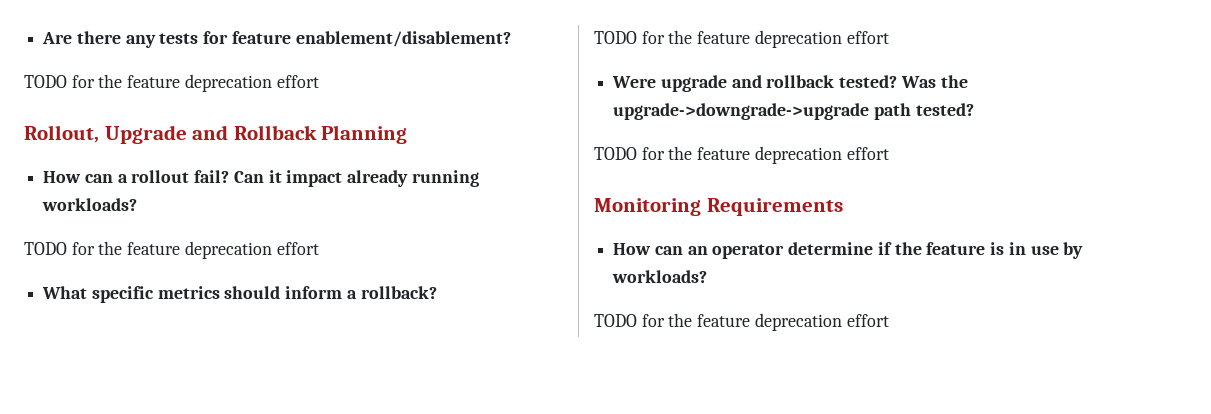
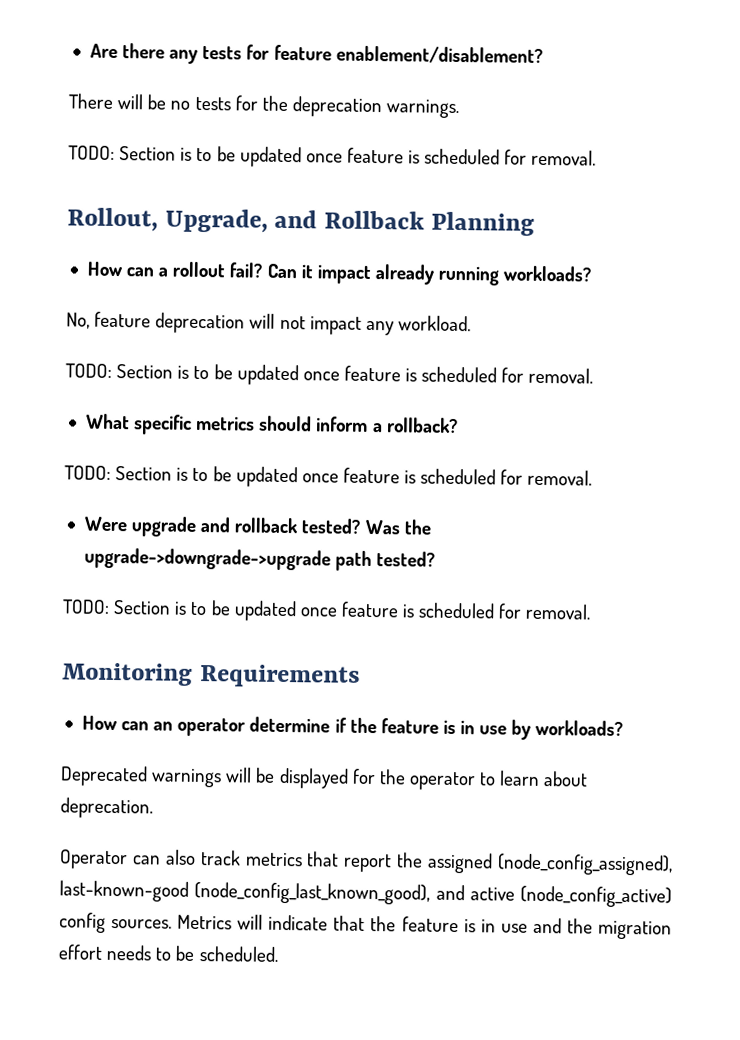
  Are there any tests for feature enablement/disablement?
- TODO for the feature deprecation effort
+ There will be no tests for the deprecation warnings.
+ TODO: Section is to be updated once feature is scheduled for removal.
- Rollout, Upgrade and Rollback Planning
+ Rollout, Upgrade, and Rollback Planning
  Can it impact already running workloads?
- TODO for the feature deprecation effort
+ No, feature deprecation will not impact any workload.
+ TODO: Section is to be updated once feature is scheduled for removal.
  What specific metrics should inform a rollback?
- TODO for the feature deprecation effort
+ TODO: Section is to be updated once feature is scheduled for removal.
  Was the upgrade->downgrade->upgrade path tested?
- TODO for the feature deprecation effort
+ TODO: Section is to be updated once feature is scheduled for removal.
  How can an operator determine if the feature is in use by workloads?
- TODO for the feature deprecation effort
+ Deprecated warnings will be displayed for the operator to learn about deprecation.
+ Operator can also track metrics that report the assigned (node_config_assigned), last-known-good (node_config_last_known_good), and active (node_config_active) config sources. Metrics will indicate that the feature is in use and the migration effort needs to be scheduled.

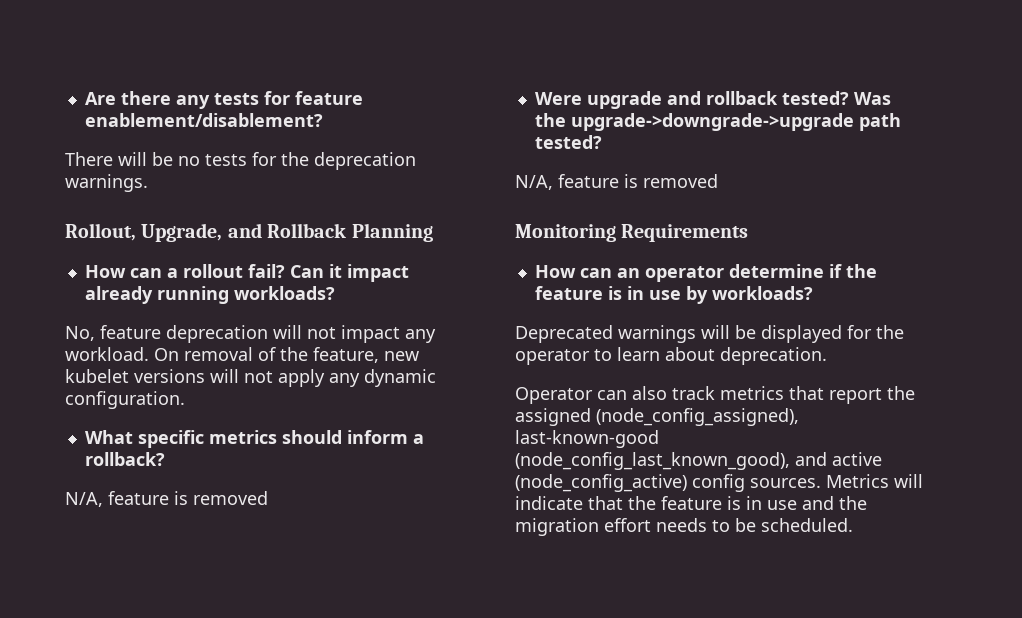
  There will be no tests for the deprecation warnings.
- TODO: Section is to be updated once feature is scheduled for removal.
- No, feature deprecation will not impact any workload.
- TODO: Section is to be updated once feature is scheduled for removal.
+ No, feature deprecation will not impact any workload. On removal of the feature, new kubelet versions will not apply any dynamic configuration.
  What specific metrics should inform a rollback?
- TODO: Section is to be updated once feature is scheduled for removal.
+ N/A, feature is removed
  Was the upgrade->downgrade->upgrade path tested?
- TODO: Section is to be updated once feature is scheduled for removal.
+ N/A, feature is removed

